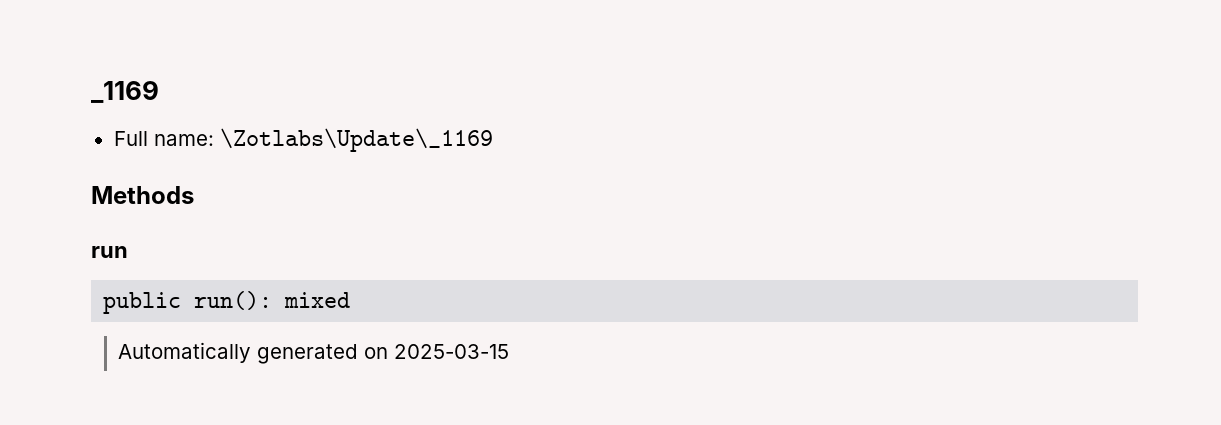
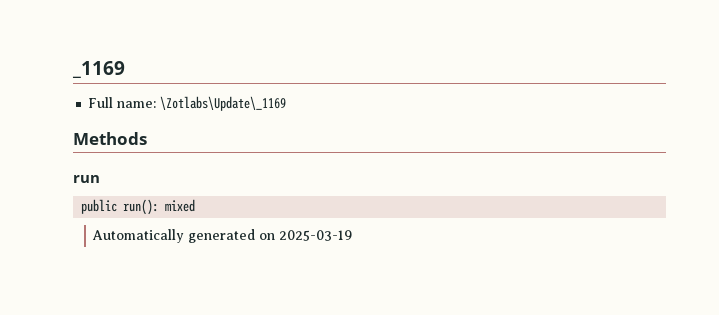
- Automatically generated on 2025-03-15
+ Automatically generated on 2025-03-19

